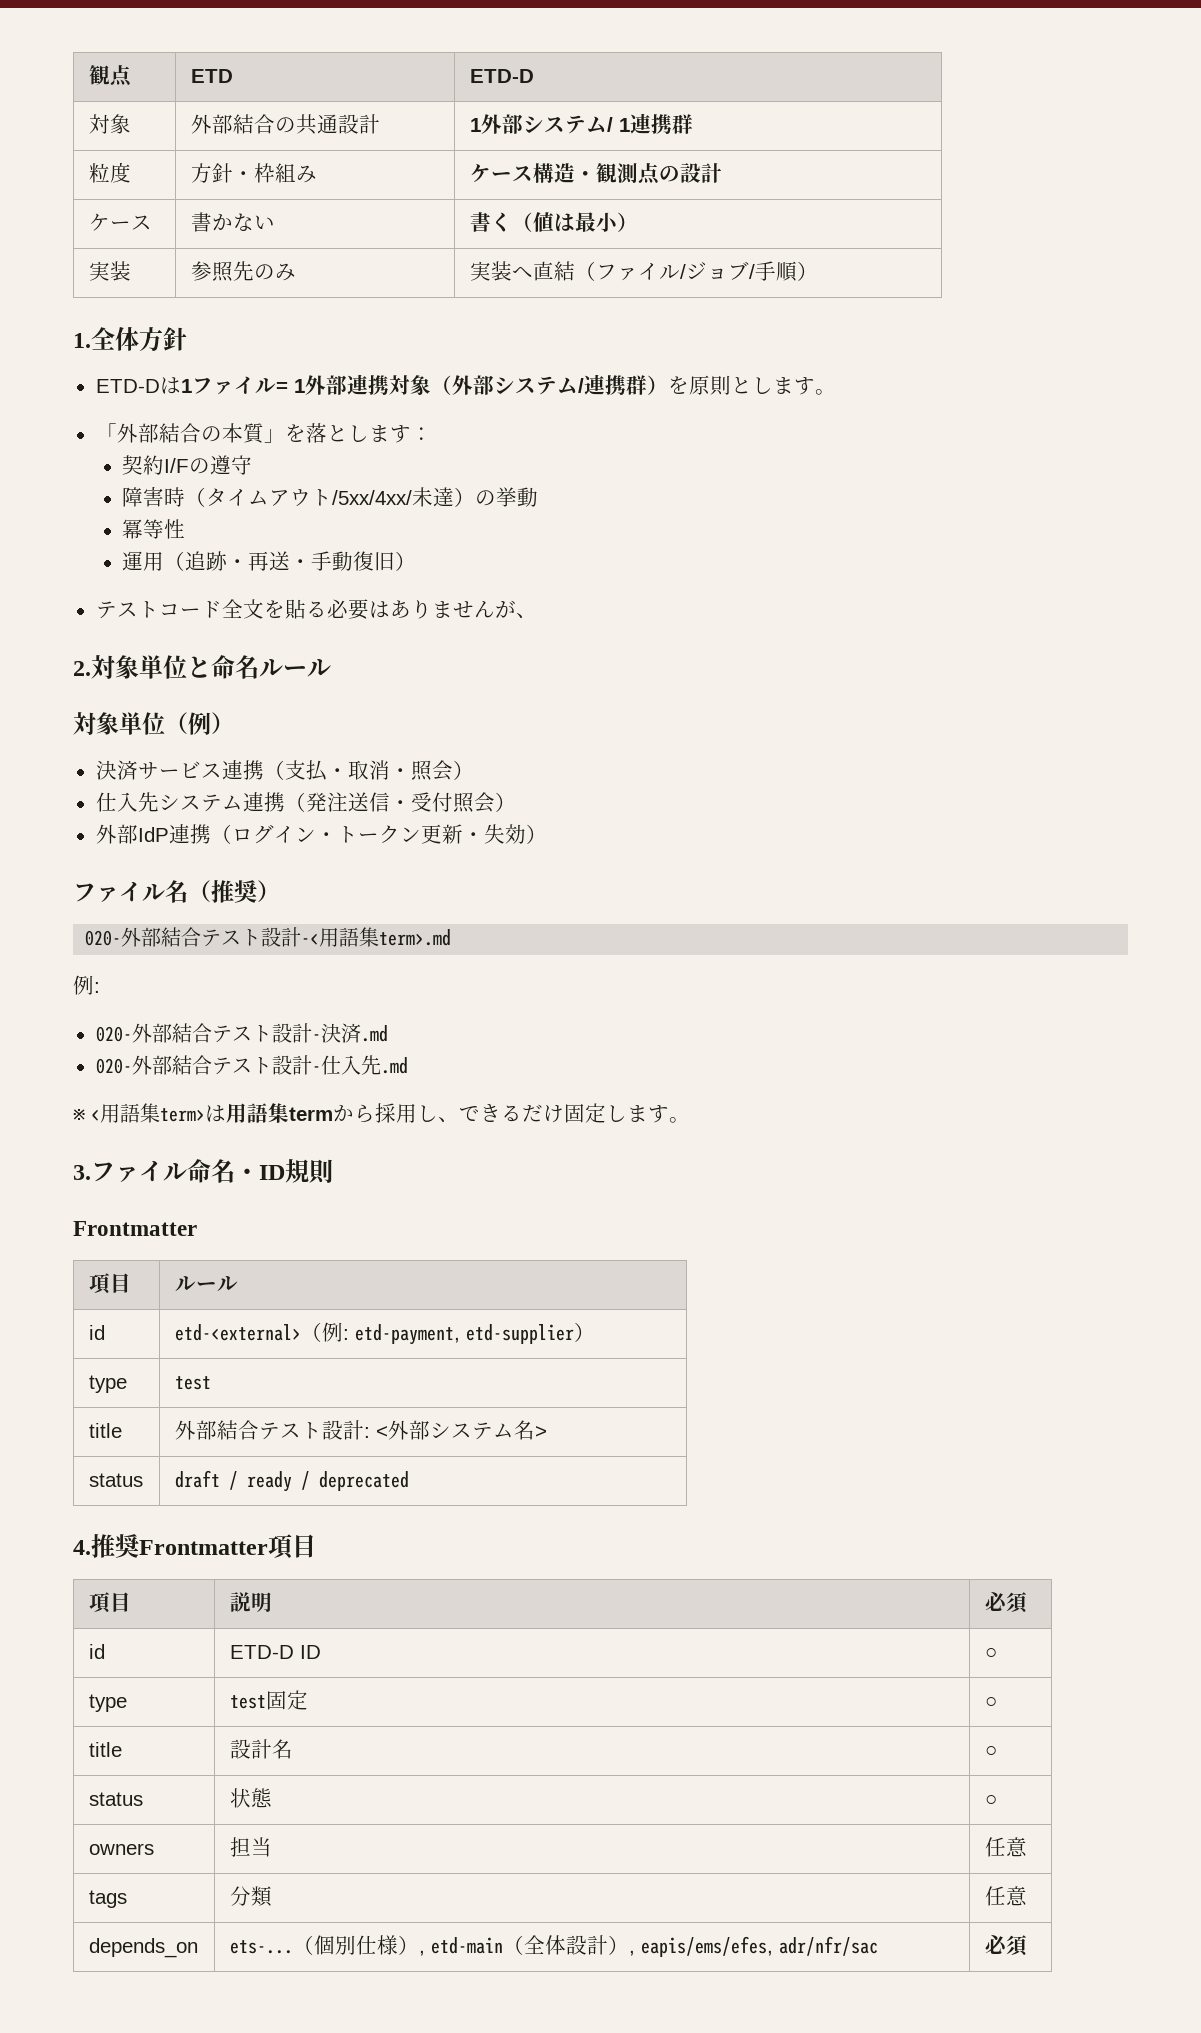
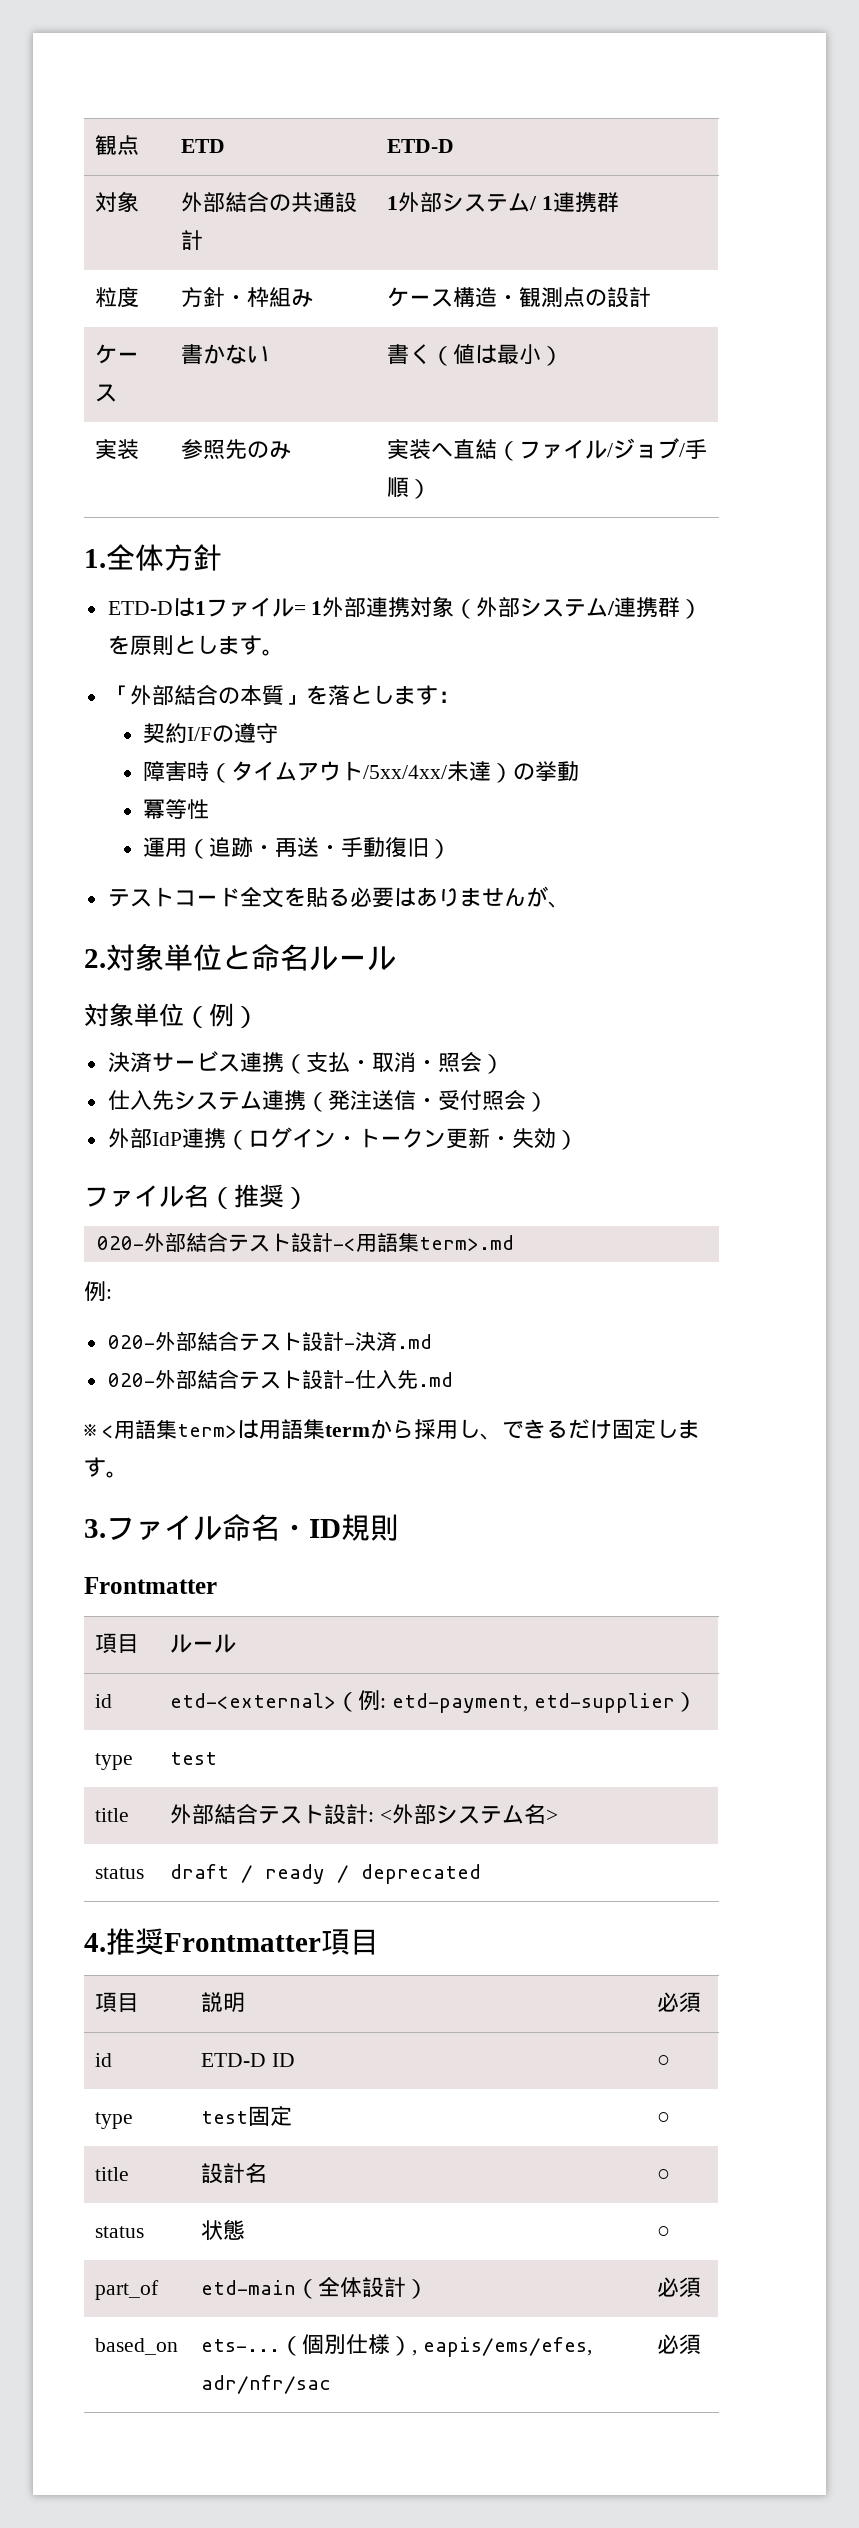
- owners | 担当 | 任意
- tags | 分類 | 任意
- depends_on | ets-...（個別仕様）, etd-main（全体設計）, eapis/ems/efes, adr/nfr/sac | 必須
+ part_of | etd-main（全体設計） | 必須
+ based_on | ets-...（個別仕様）, eapis/ems/efes, adr/nfr/sac | 必須

